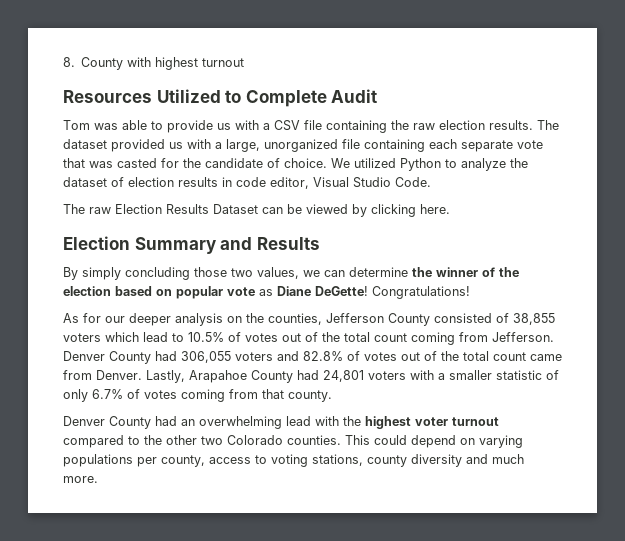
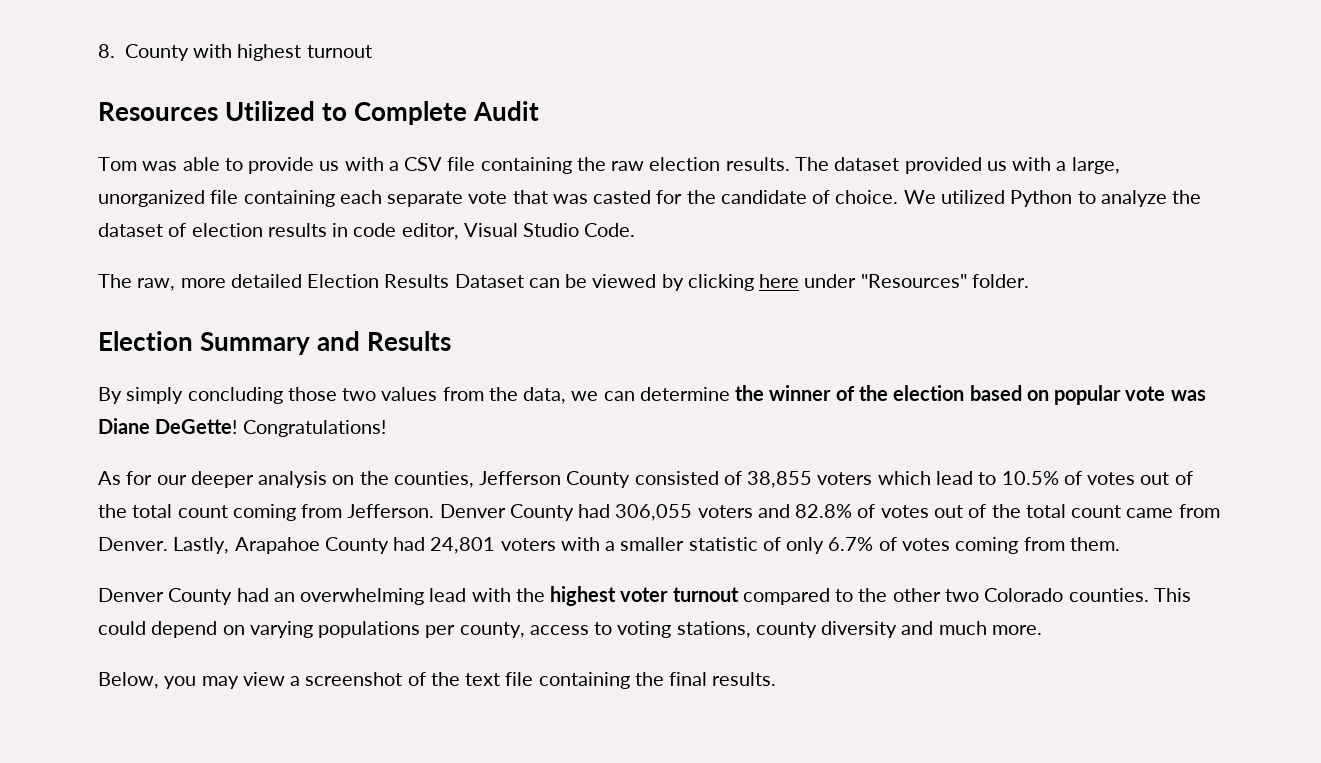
- The raw Election Results Dataset can be viewed by clicking here.
+ The raw, more detailed Election Results Dataset can be viewed by clicking here under "Resources" folder.
- By simply concluding those two values, we can determine the winner of the election based on popular vote as Diane DeGette!
+ By simply concluding those two values from the data, we can determine the winner of the election based on popular vote was Diane DeGette!
- Lastly, Arapahoe County had 24,801 voters with a smaller statistic of only 6.7% of votes coming from that county.
+ Lastly, Arapahoe County had 24,801 voters with a smaller statistic of only 6.7% of votes coming from them.
+ Below, you may view a screenshot of the text file containing the final results.

